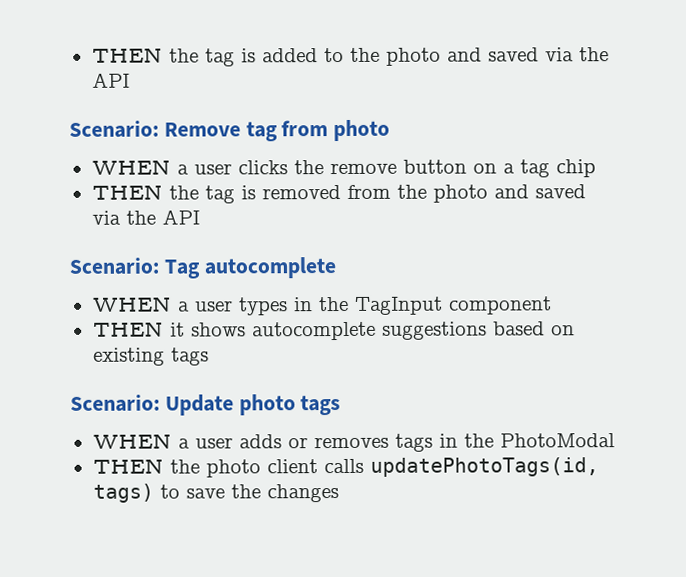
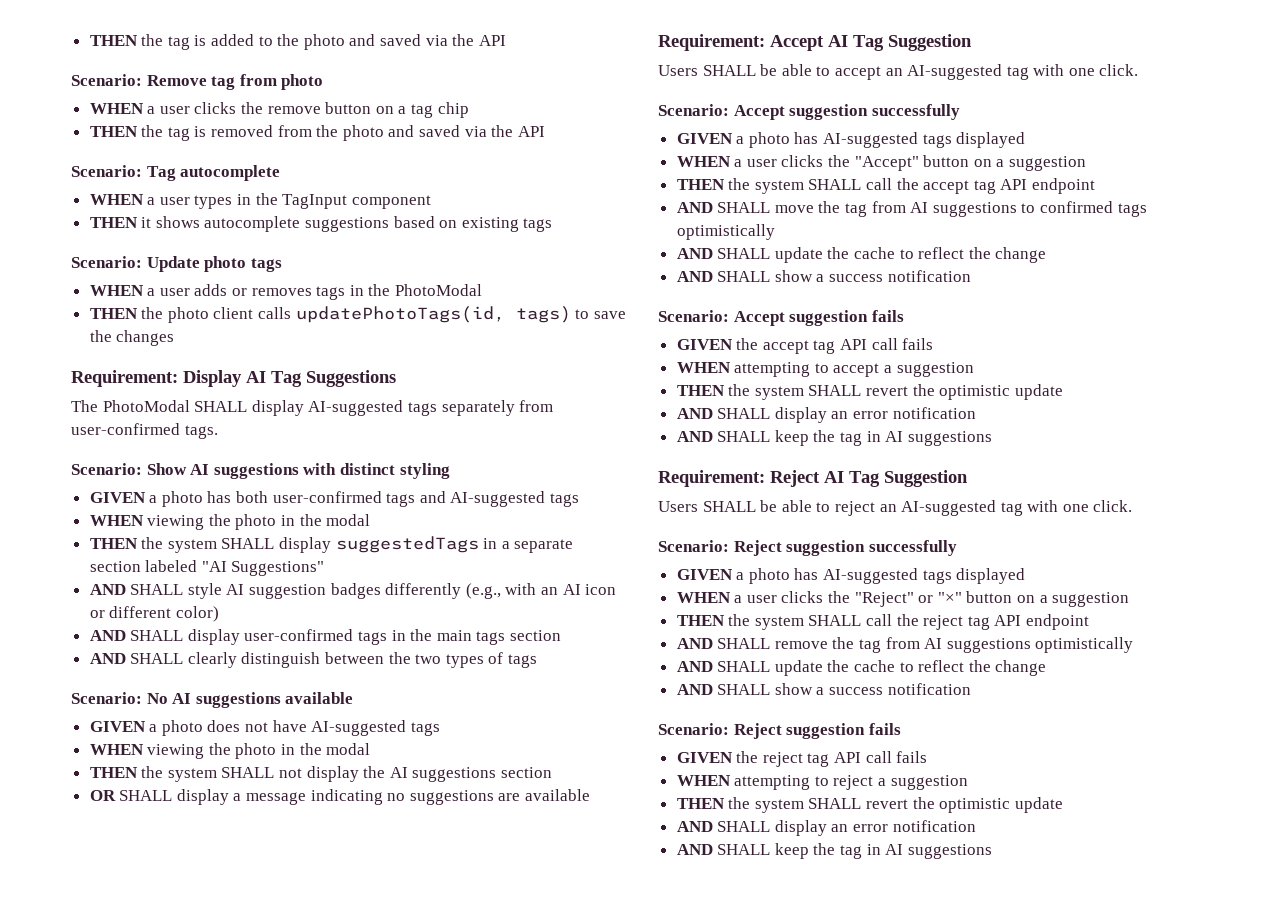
+ Requirement: Display AI Tag Suggestions
+ The PhotoModal SHALL display AI-suggested tags separately from user-confirmed tags.
+ Scenario: Show AI suggestions with distinct styling
+ GIVEN a photo has both user-confirmed tags and AI-suggested tags
+ WHEN viewing the photo in the modal
+ THEN the system SHALL display suggestedTags in a separate section labeled "AI Suggestions"
+ AND SHALL style AI suggestion badges differently (e.g., with an AI icon or different color)
+ AND SHALL display user-confirmed tags in the main tags section
+ AND SHALL clearly distinguish between the two types of tags
+ Scenario: No AI suggestions available
+ GIVEN a photo does not have AI-suggested tags
+ WHEN viewing the photo in the modal
+ THEN the system SHALL not display the AI suggestions section
+ OR SHALL display a message indicating no suggestions are available
+ Requirement: Accept AI Tag Suggestion
+ Users SHALL be able to accept an AI-suggested tag with one click.
+ Scenario: Accept suggestion successfully
+ GIVEN a photo has AI-suggested tags displayed
+ WHEN a user clicks the "Accept" button on a suggestion
+ THEN the system SHALL call the accept tag API endpoint
+ AND SHALL move the tag from AI suggestions to confirmed tags optimistically
+ AND SHALL update the cache to reflect the change
+ AND SHALL show a success notification
+ Scenario: Accept suggestion fails
+ GIVEN the accept tag API call fails
+ WHEN attempting to accept a suggestion
+ THEN the system SHALL revert the optimistic update
+ AND SHALL display an error notification
+ AND SHALL keep the tag in AI suggestions
+ Requirement: Reject AI Tag Suggestion
+ Users SHALL be able to reject an AI-suggested tag with one click.
+ Scenario: Reject suggestion successfully
+ GIVEN a photo has AI-suggested tags displayed
+ WHEN a user clicks the "Reject" or "×" button on a suggestion
+ THEN the system SHALL call the reject tag API endpoint
+ AND SHALL remove the tag from AI suggestions optimistically
+ AND SHALL update the cache to reflect the change
+ AND SHALL show a success notification
+ Scenario: Reject suggestion fails
+ GIVEN the reject tag API call fails
+ WHEN attempting to reject a suggestion
+ THEN the system SHALL revert the optimistic update
+ AND SHALL display an error notification
+ AND SHALL keep the tag in AI suggestions

